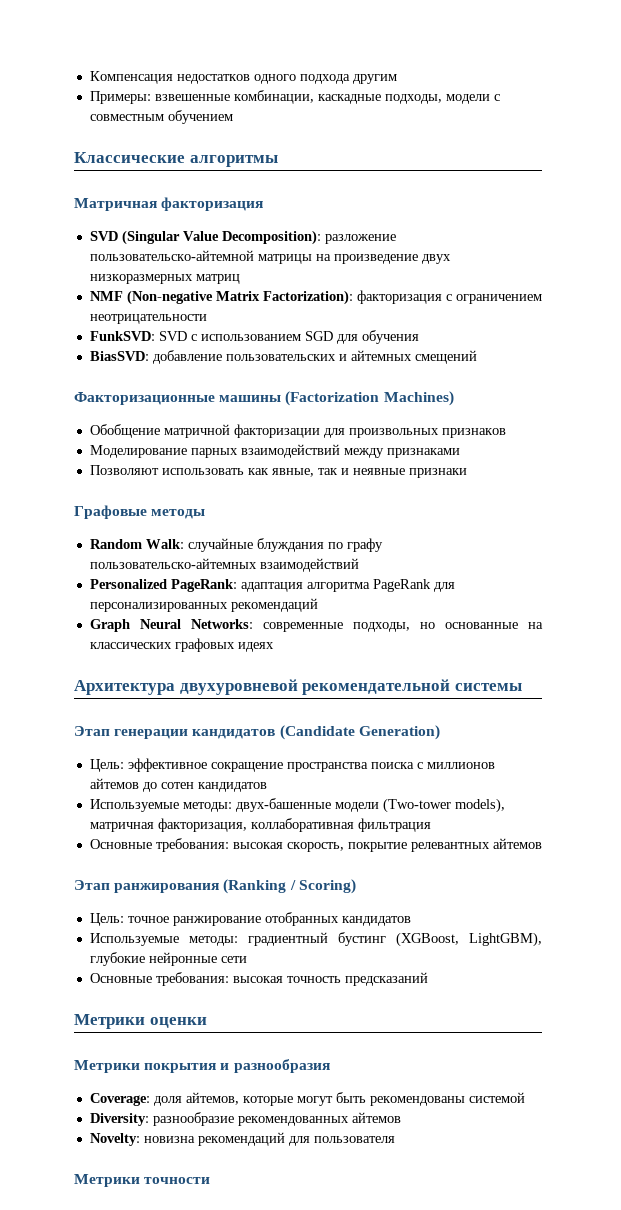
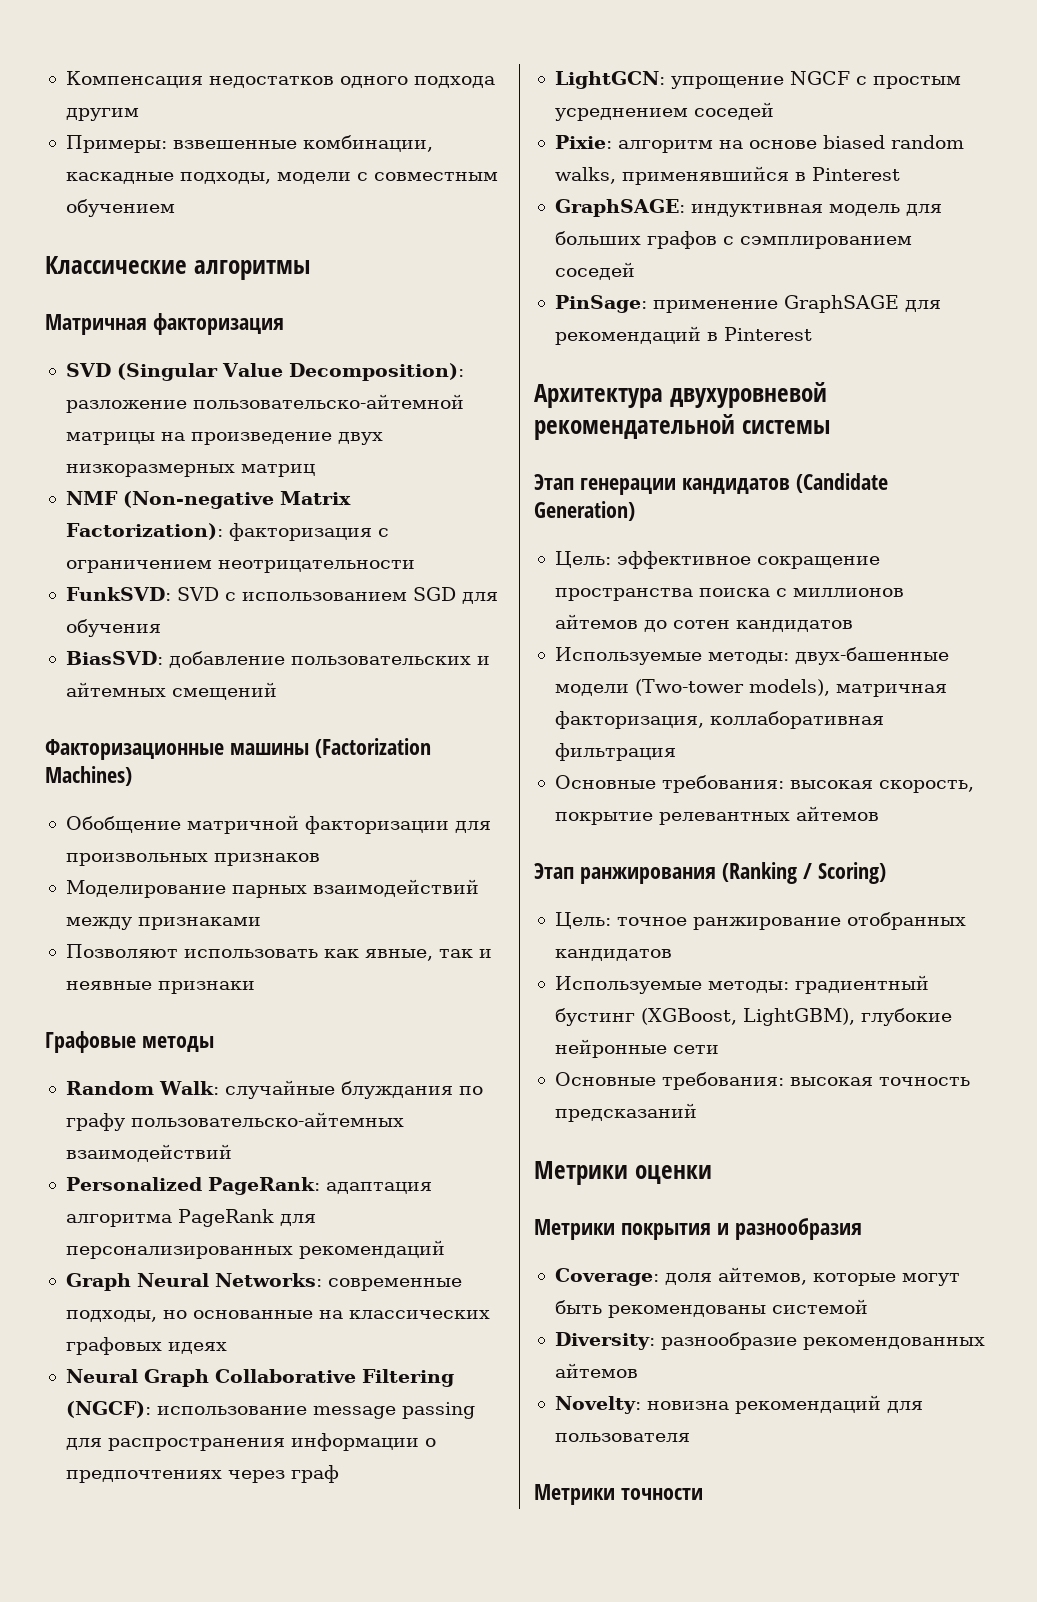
+ Neural Graph Collaborative Filtering (NGCF): использование message passing для распространения информации о предпочтениях через граф
+ LightGCN: упрощение NGCF с простым усреднением соседей
+ Pixie: алгоритм на основе biased random walks, применявшийся в Pinterest
+ GraphSAGE: индуктивная модель для больших графов с сэмплированием соседей
+ PinSage: применение GraphSAGE для рекомендаций в Pinterest

